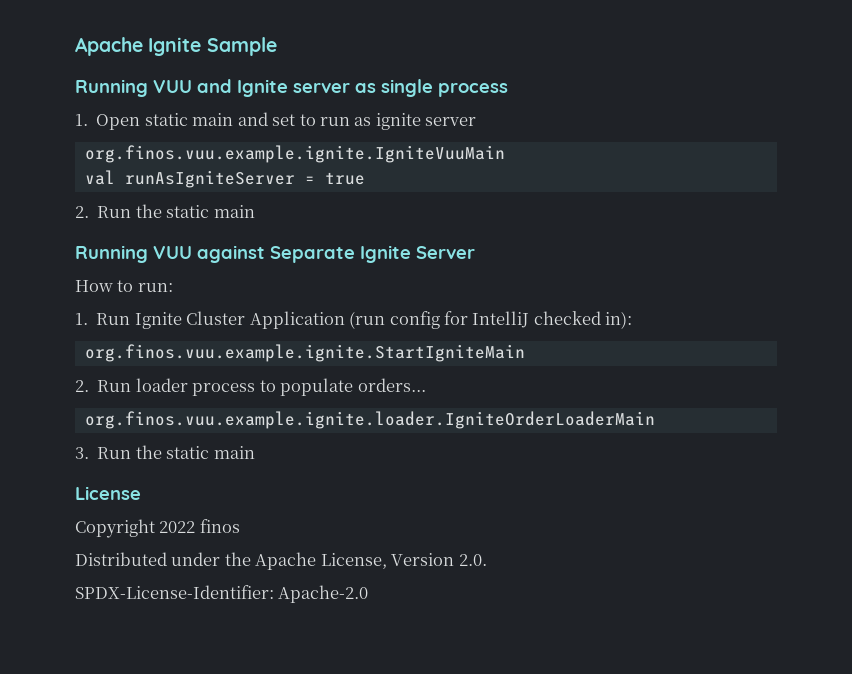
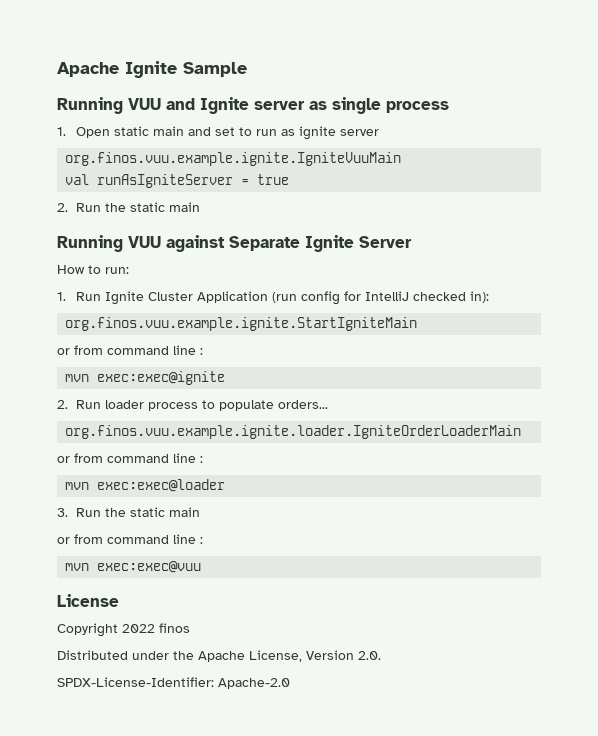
  org.finos.vuu.example.ignite.StartIgniteMain
+ or from command line :
+ mvn exec:exec@ignite
  org.finos.vuu.example.ignite.loader.IgniteOrderLoaderMain
+ or from command line :
+ mvn exec:exec@loader
  3. Run the static main
+ or from command line :
+ mvn exec:exec@vuu

